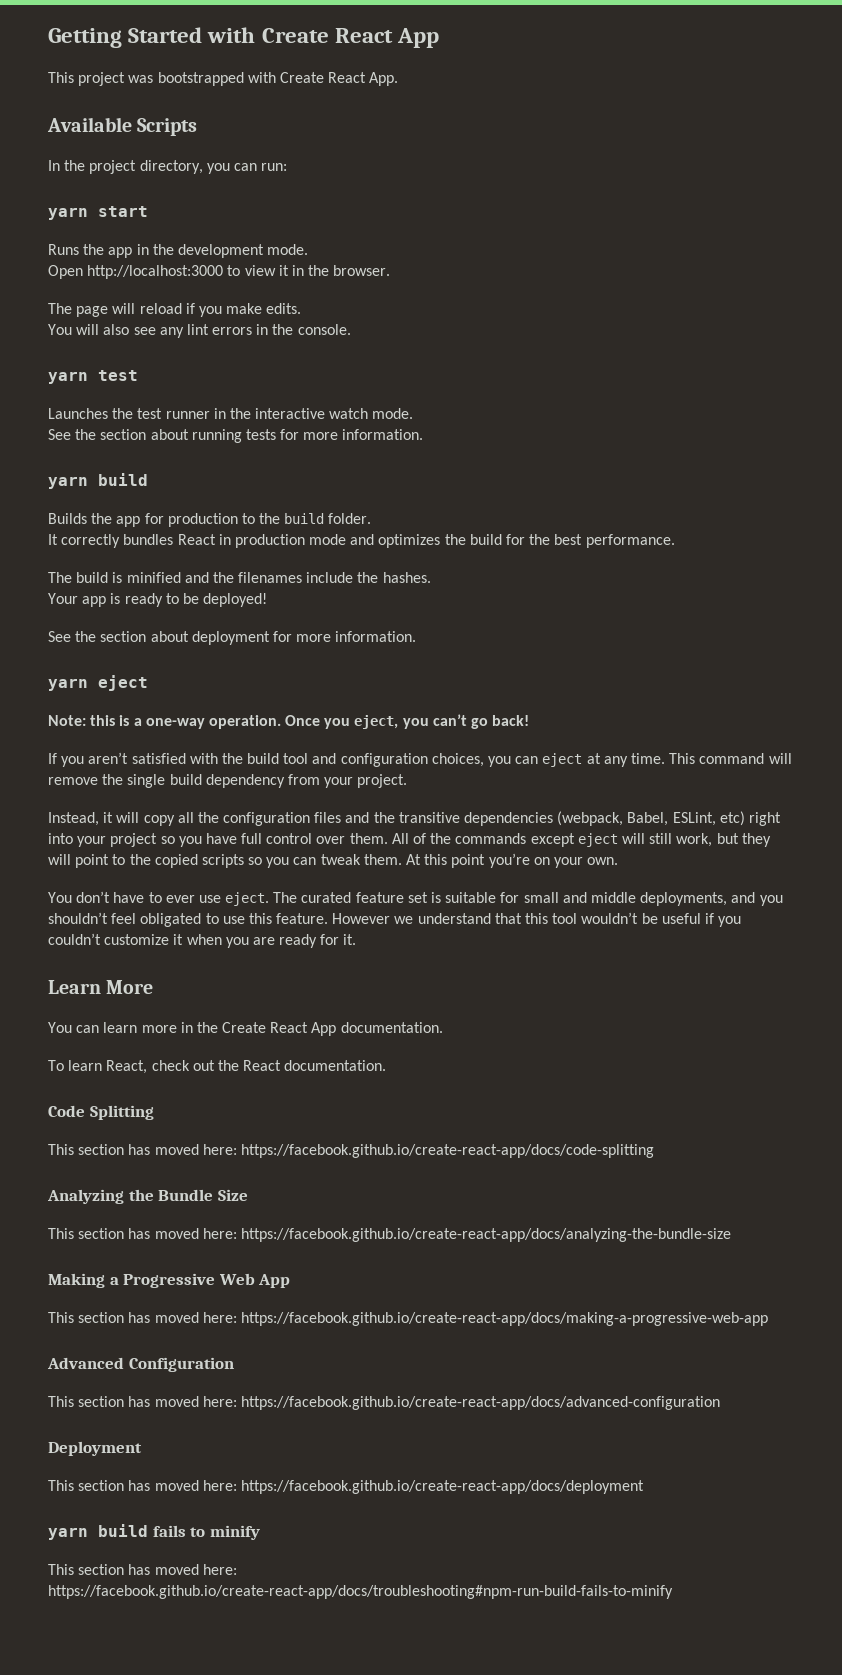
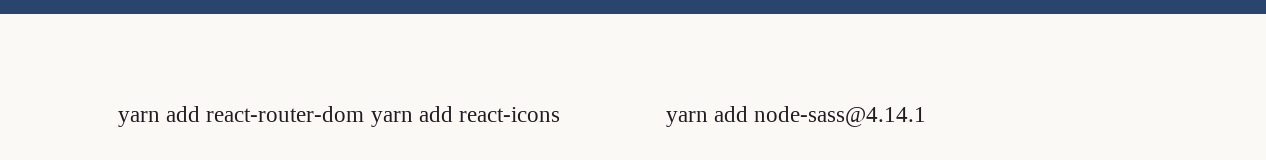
- Getting Started with Create React App
- This project was bootstrapped with Create React App.
- Available Scripts
- In the project directory, you can run:
- yarn start
- Runs the app in the development mode.
- Open http://localhost:3000 to view it in the browser.
- The page will reload if you make edits.
- You will also see any lint errors in the console.
- yarn test
- Launches the test runner in the interactive watch mode.
- See the section about running tests for more information.
- yarn build
- Builds the app for production to the build folder.
- It correctly bundles React in production mode and optimizes the build for the best performance.
- The build is minified and the filenames include the hashes.
- Your app is ready to be deployed!
- See the section about deployment for more information.
- yarn eject
- Note: this is a one-way operation. Once you eject, you can’t go back!
- If you aren’t satisfied with the build tool and configuration choices, you can eject at any time. This command will remove the single build dependency from your project.
- Instead, it will copy all the configuration files and the transitive dependencies (webpack, Babel, ESLint, etc) right into your project so you have full control over them. All of the commands except eject will still work, but they will point to the copied scripts so you can tweak them. At this point you’re on your own.
- You don’t have to ever use eject. The curated feature set is suitable for small and middle deployments, and you shouldn’t feel obligated to use this feature. However we understand that this tool wouldn’t be useful if you couldn’t customize it when you are ready for it.
- Learn More
- You can learn more in the Create React App documentation.
- To learn React, check out the React documentation.
- Code Splitting
- This section has moved here: https://facebook.github.io/create-react-app/docs/code-splitting
- Analyzing the Bundle Size
- This section has moved here: https://facebook.github.io/create-react-app/docs/analyzing-the-bundle-size
- Making a Progressive Web App
- This section has moved here: https://facebook.github.io/create-react-app/docs/making-a-progressive-web-app
- Advanced Configuration
- This section has moved here: https://facebook.github.io/create-react-app/docs/advanced-configuration
- Deployment
- This section has moved here: https://facebook.github.io/create-react-app/docs/deployment
- yarn build fails to minify
- This section has moved here: https://facebook.github.io/create-react-app/docs/troubleshooting#npm-run-build-fails-to-minify
+ yarn add react-router-dom yarn add react-icons yarn add node-sass@4.14.1

